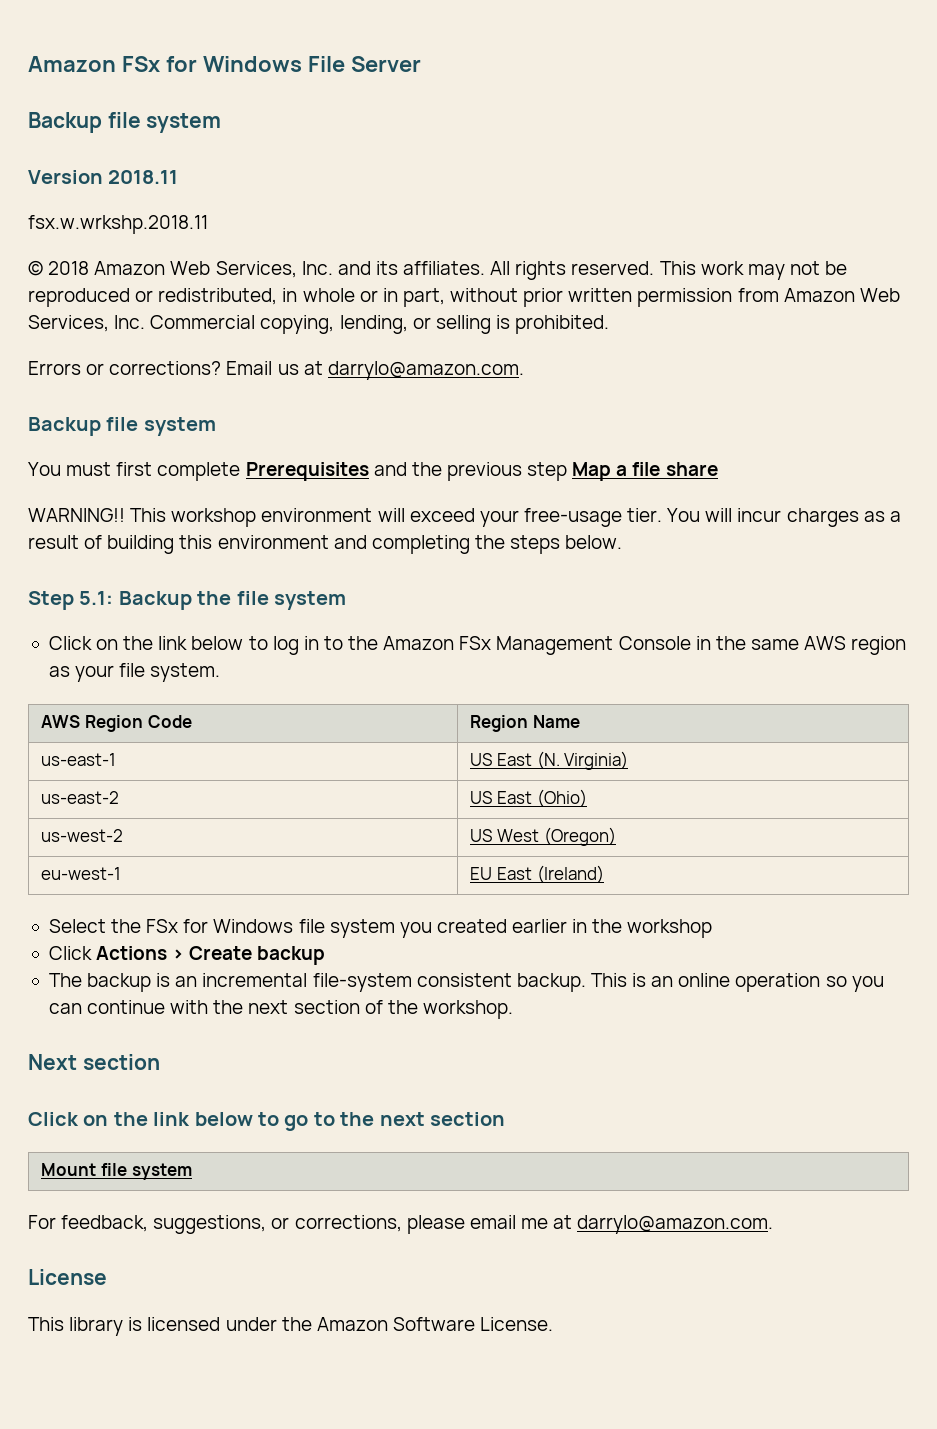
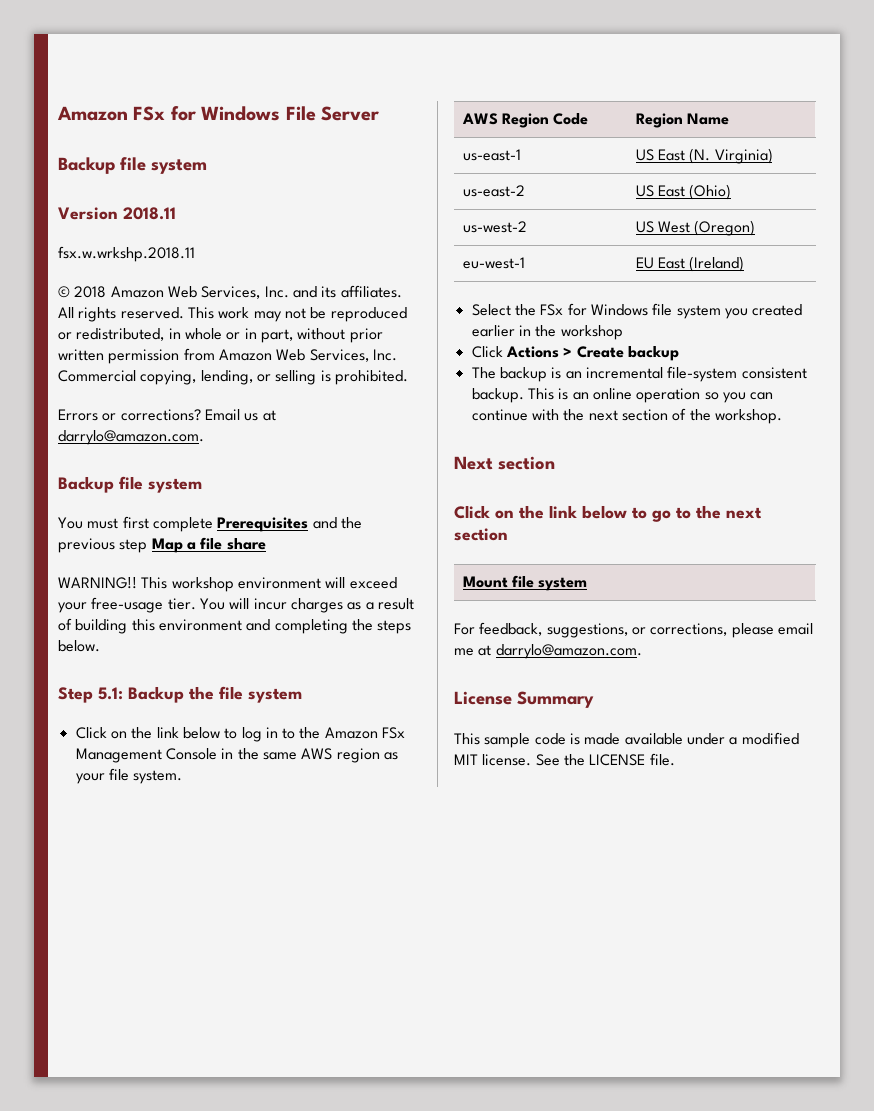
- License
- This library is licensed under the Amazon Software License.
+ License Summary
+ This sample code is made available under a modified MIT license. See the LICENSE file.

